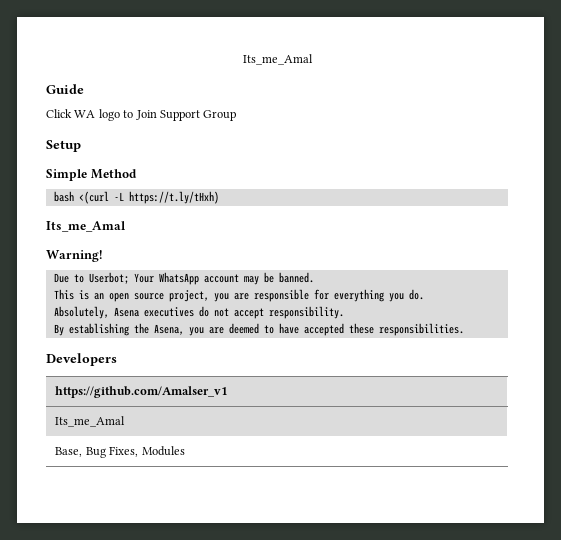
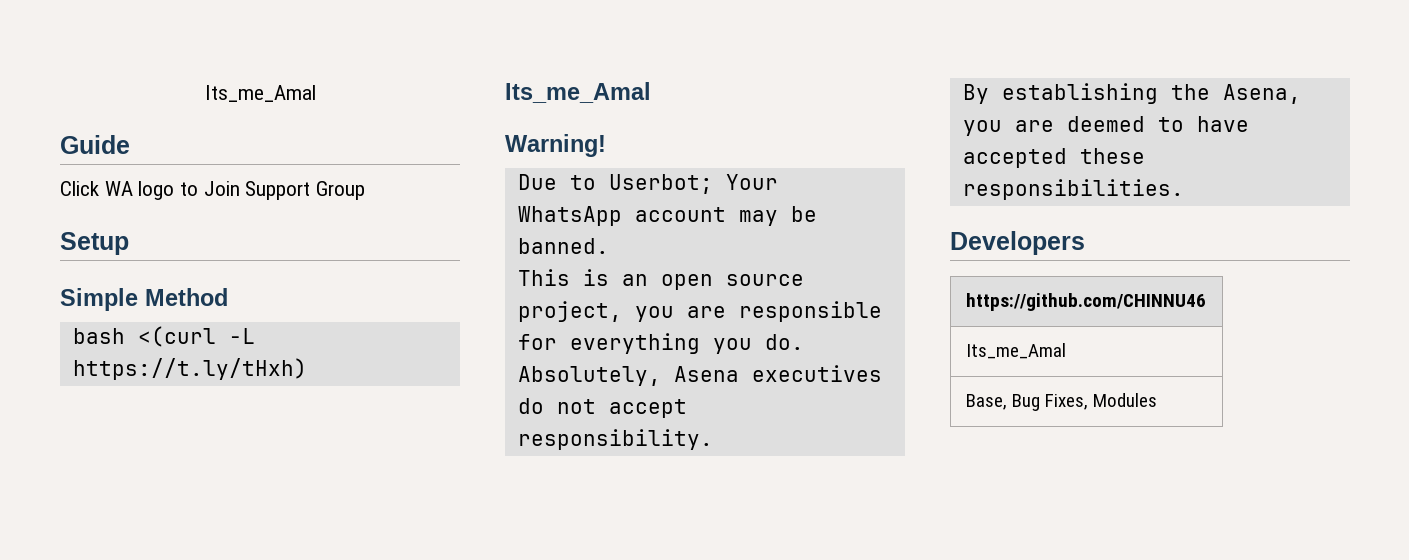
- https://github.com/Amalser_v1
+ https://github.com/CHINNU46

